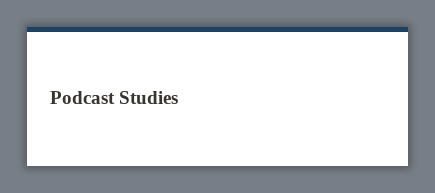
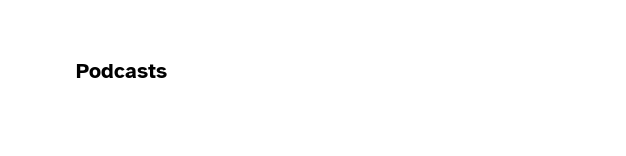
- Podcast Studies
+ Podcasts

